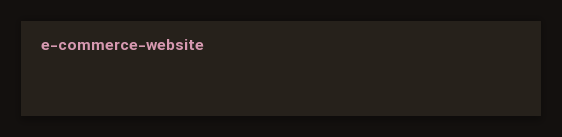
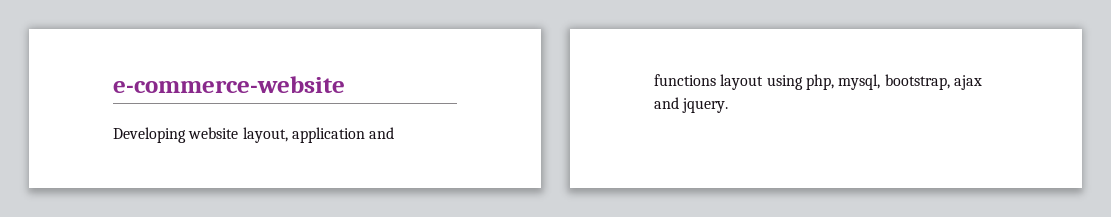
+ Developing website layout, application and functions layout using php, mysql, bootstrap, ajax and jquery.

